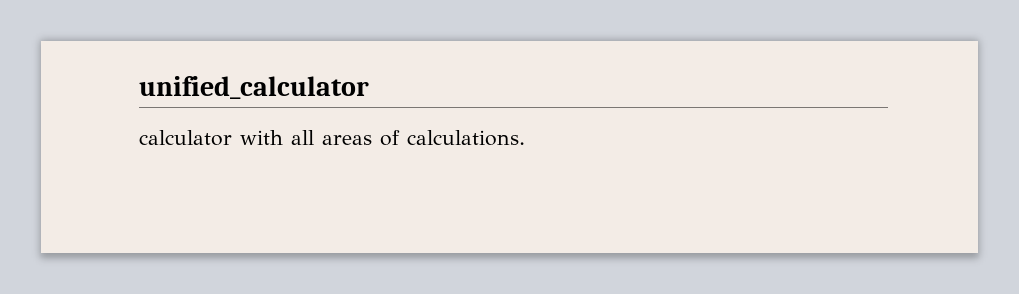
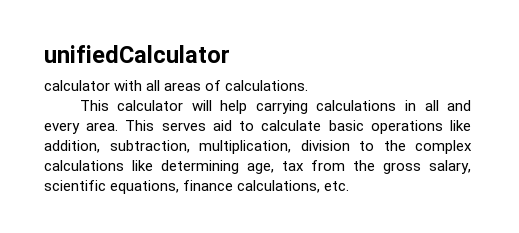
- unified_calculator
+ unifiedCalculator
+ This calculator will help carrying calculations in all and every area. This serves aid to calculate basic operations like addition, subtraction, multiplication, division to the complex calculations like determining age, tax from the gross salary, scientific equations, finance calculations, etc.

